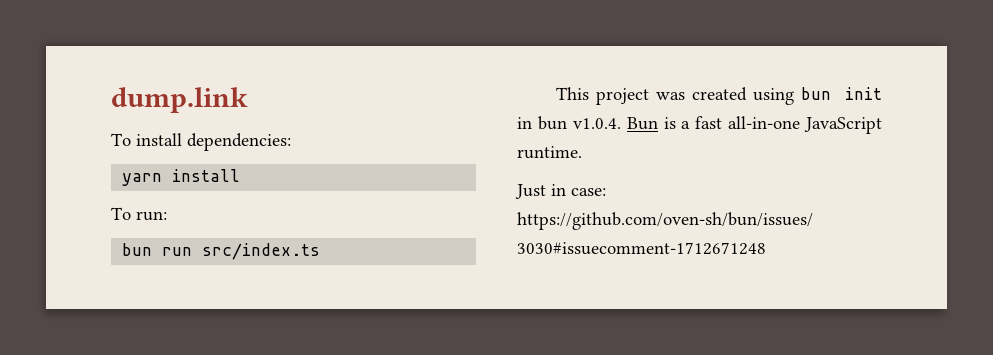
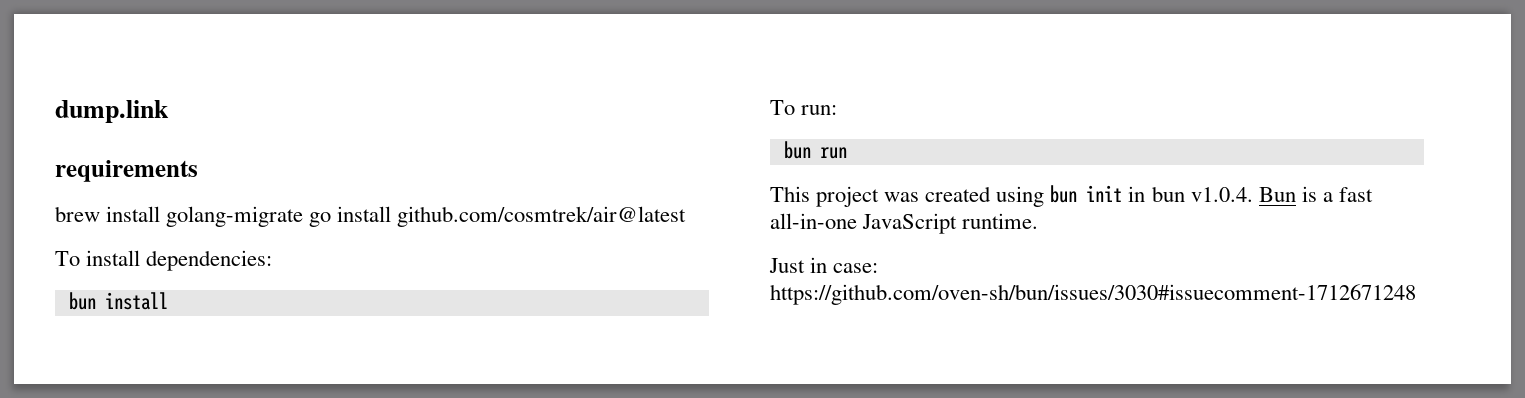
+ requirements
+ brew install golang-migrate go install github.com/cosmtrek/air@latest
- yarn install
+ bun install
- bun run src/index.ts
+ bun run

